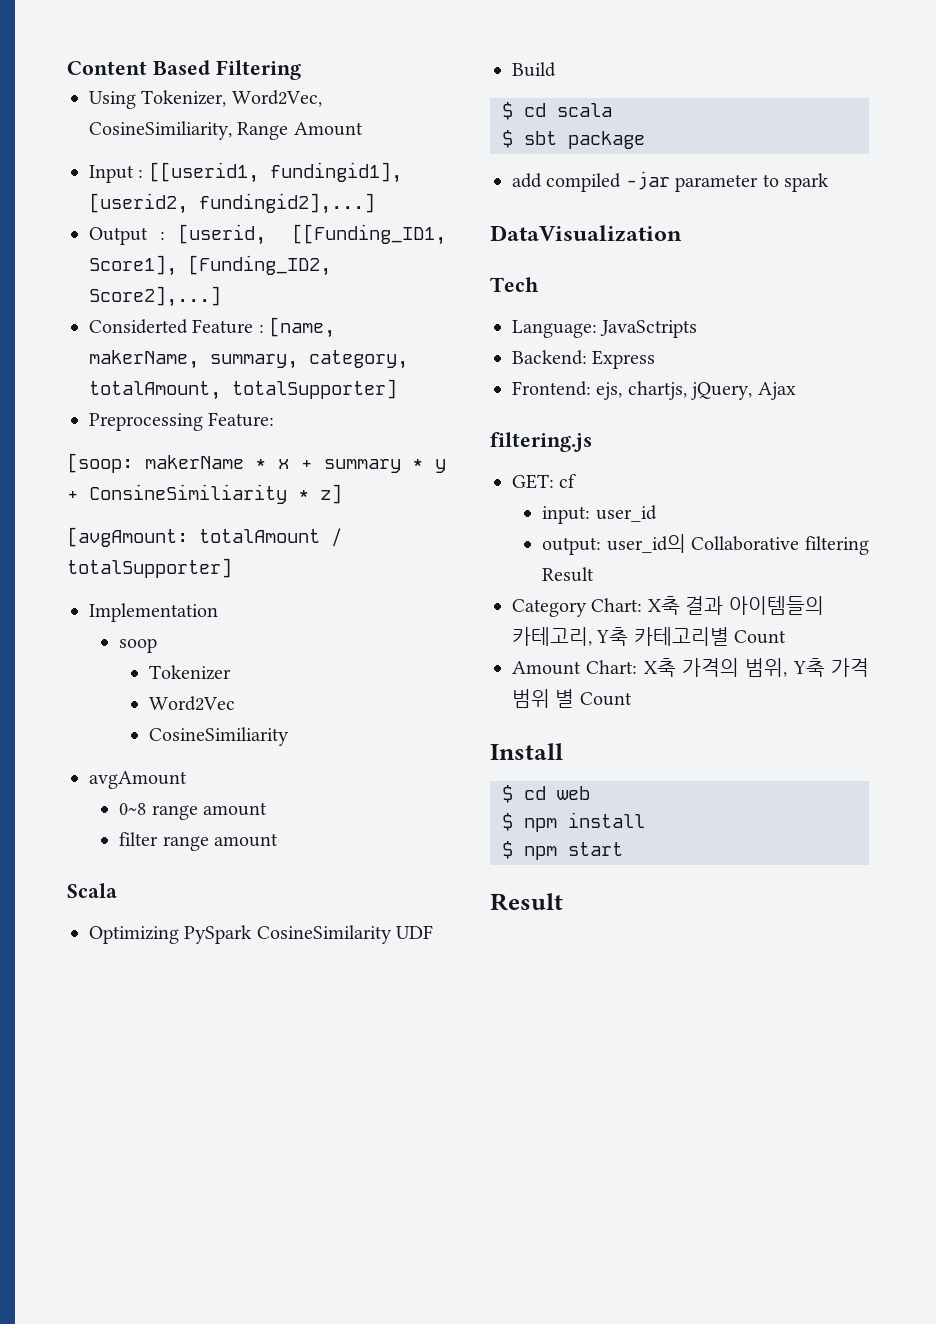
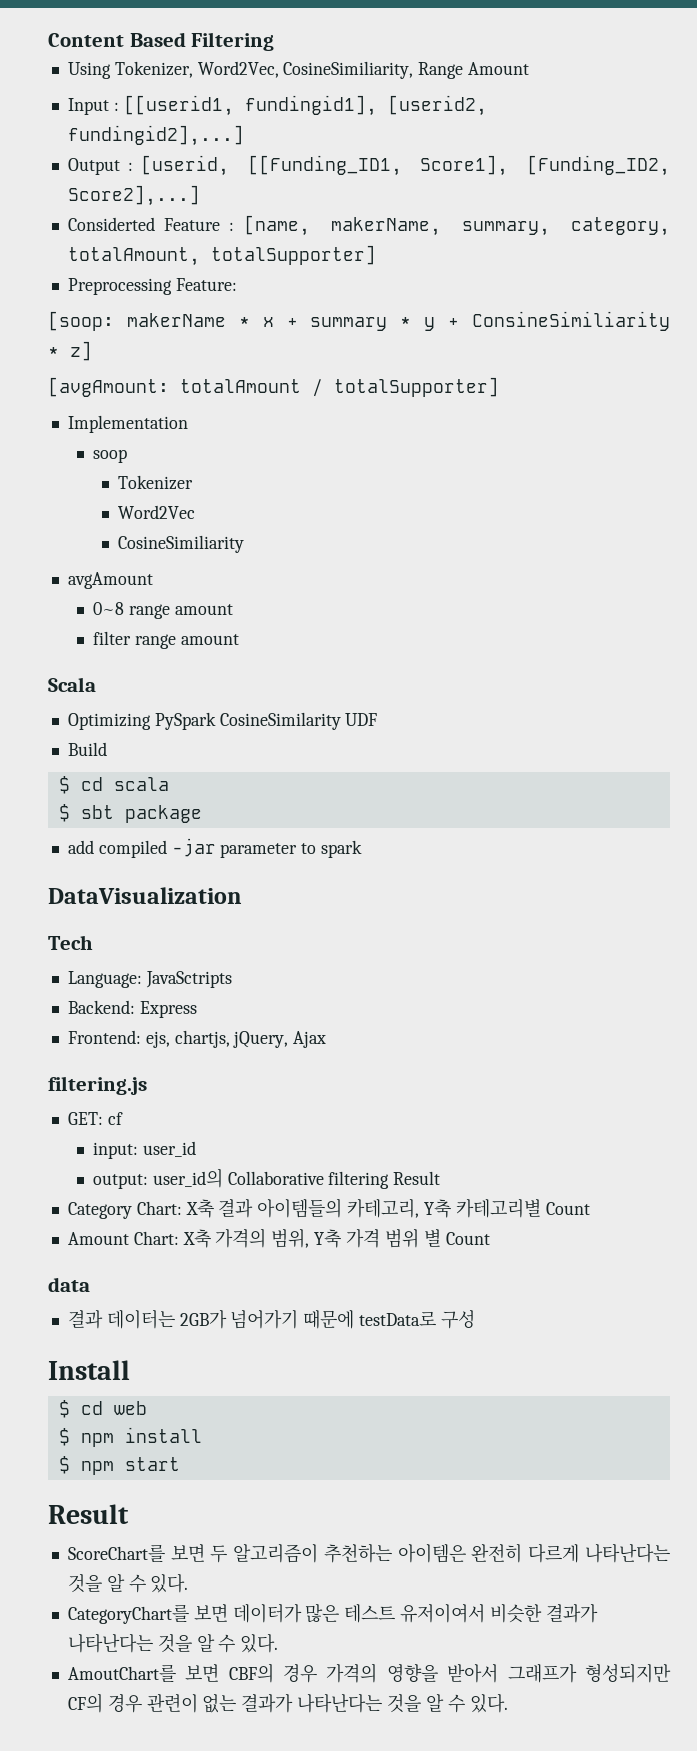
+ data
+ 결과 데이터는 2GB가 넘어가기 때문에 testData로 구성
+ ScoreChart를 보면 두 알고리즘이 추천하는 아이템은 완전히 다르게 나타난다는 것을 알 수 있다.
+ CategoryChart를 보면 데이터가 많은 테스트 유저이여서 비슷한 결과가 나타난다는 것을 알 수 있다.
+ AmoutChart를 보면 CBF의 경우 가격의 영향을 받아서 그래프가 형성되지만 CF의 경우 관련이 없는 결과가 나타난다는 것을 알 수 있다.

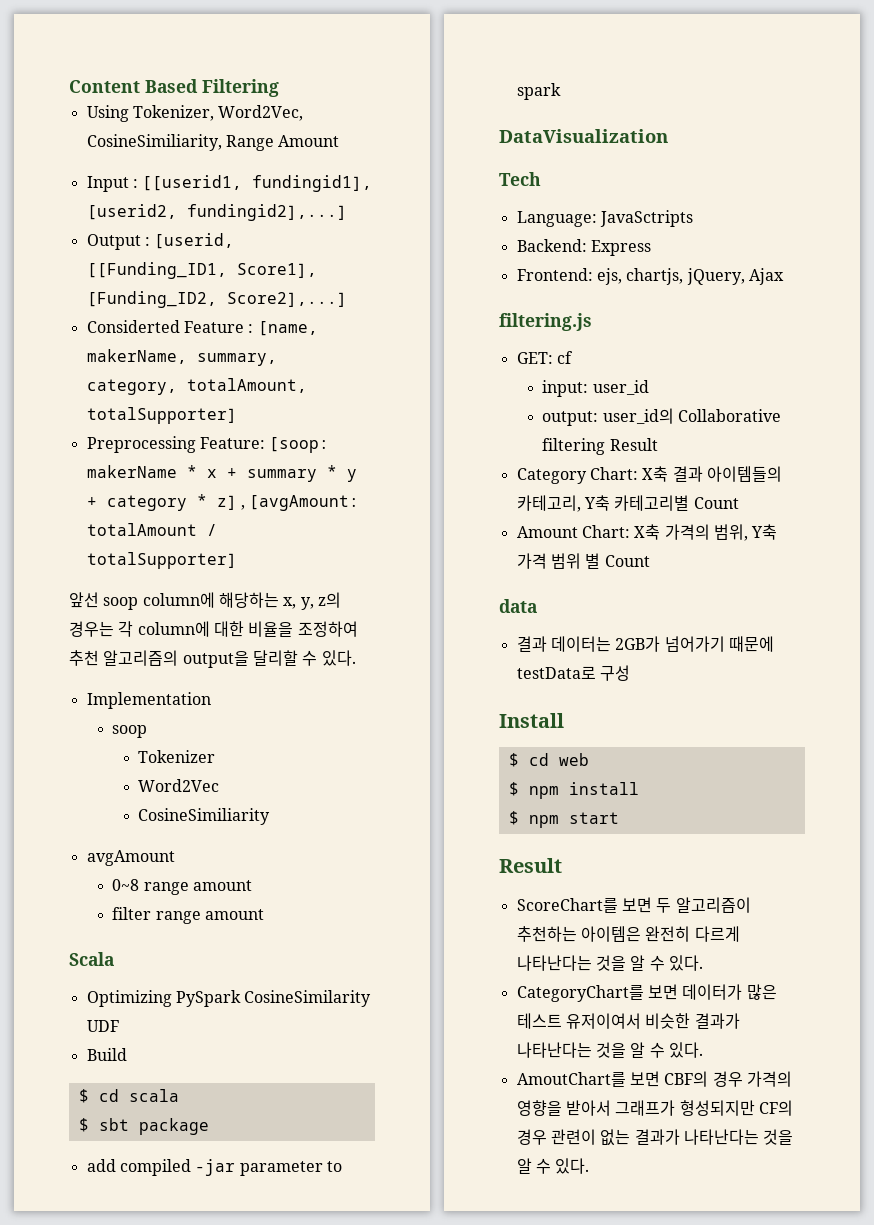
- Preprocessing Feature:
- [soop: makerName * x + summary * y + ConsineSimiliarity * z]
- [avgAmount: totalAmount / totalSupporter]
+ Preprocessing Feature: [soop: makerName * x + summary * y + category * z] , [avgAmount: totalAmount / totalSupporter]
+ 앞선 soop column에 해당하는 x, y, z의 경우는 각 column에 대한 비율을 조정하여 추천 알고리즘의 output을 달리할 수 있다.

